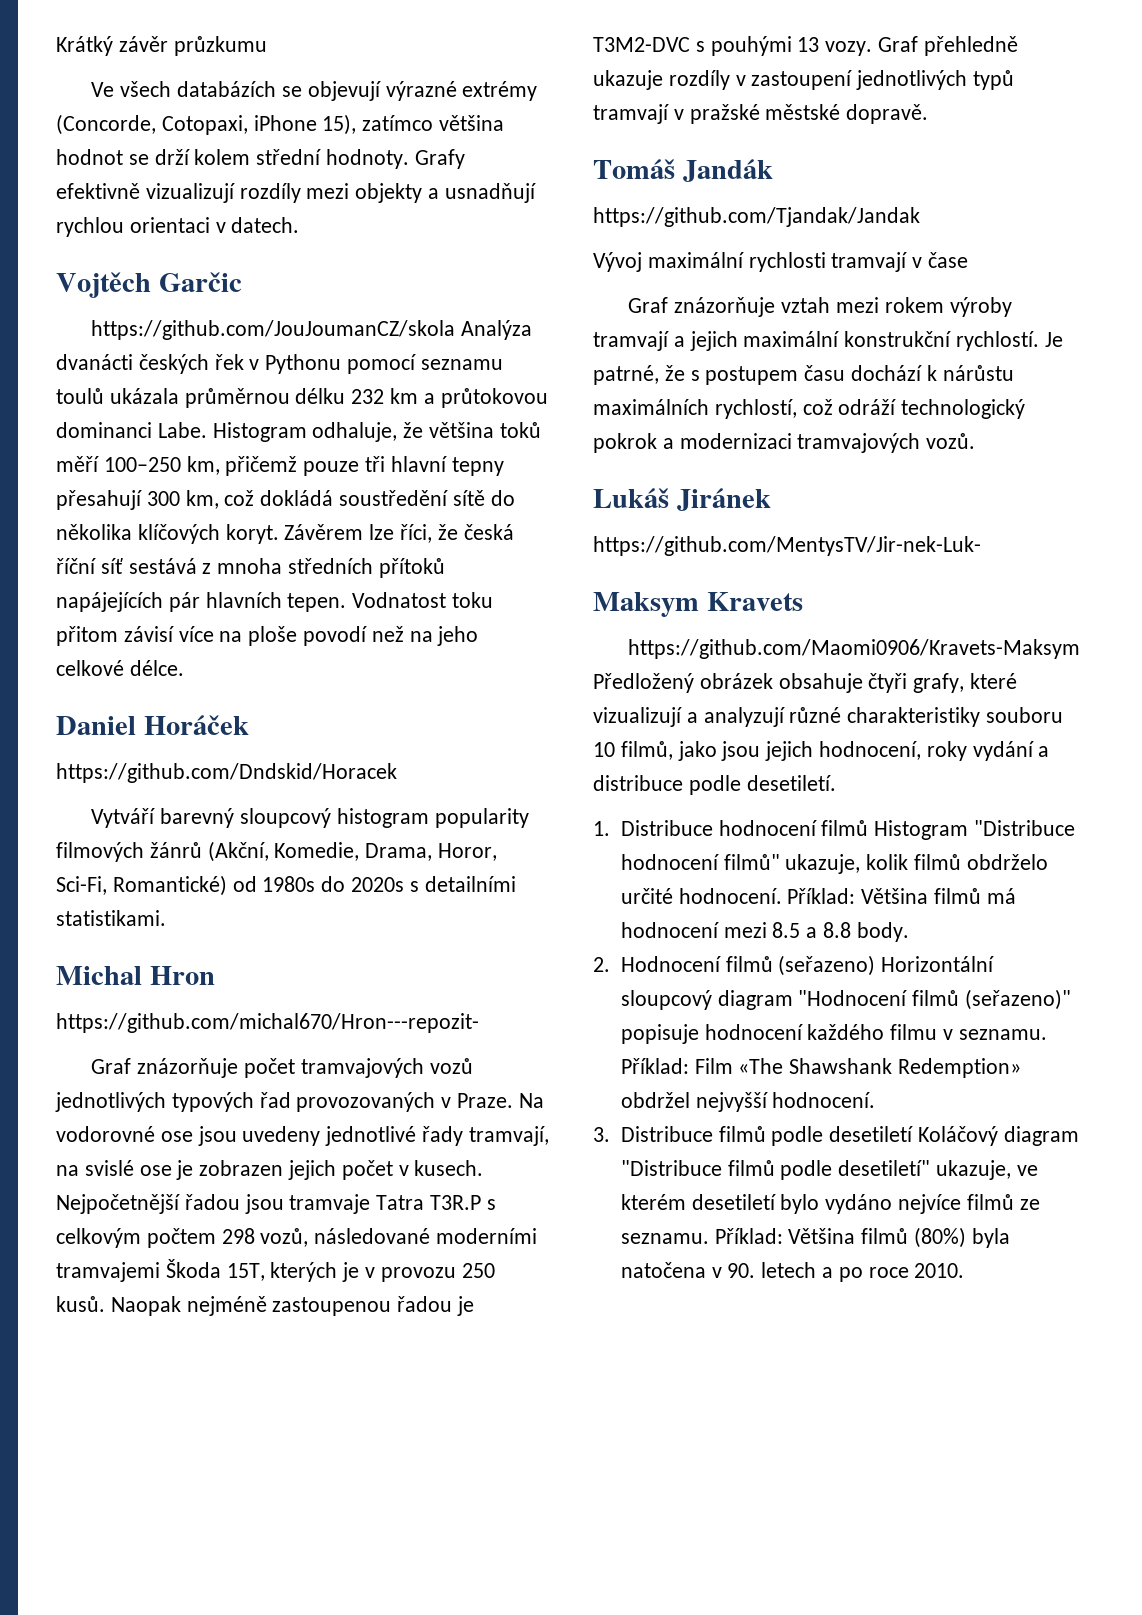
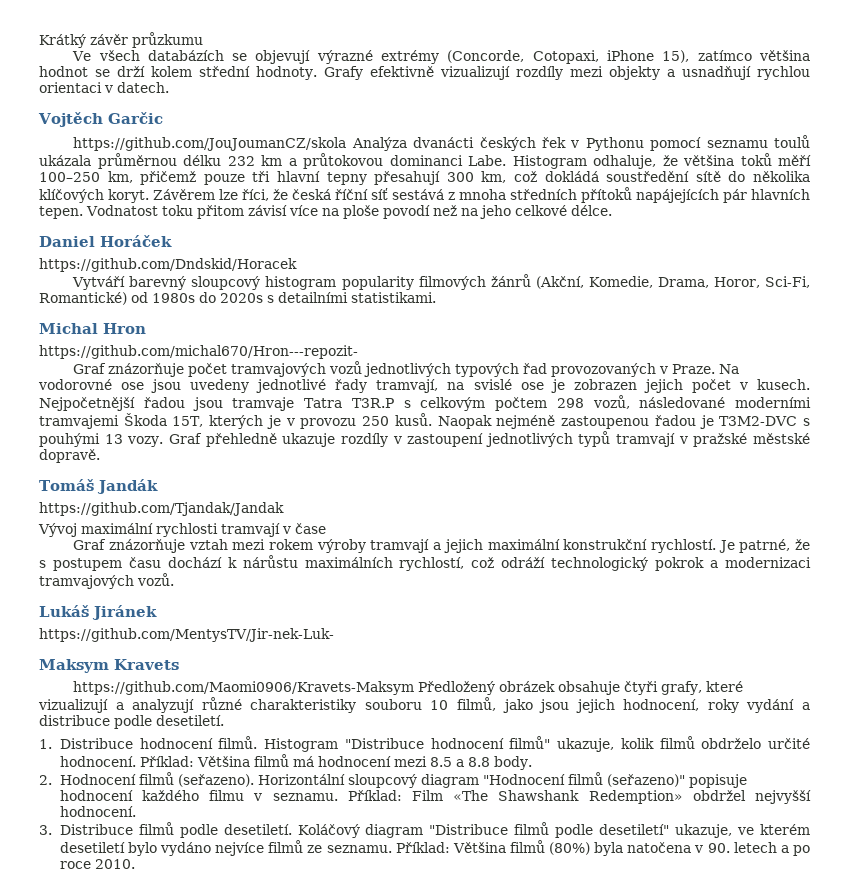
- 1. Distribuce hodnocení filmů Histogram "Distribuce hodnocení filmů" ukazuje, kolik filmů obdrželo určité hodnocení.
+ 1. Distribuce hodnocení filmů. Histogram "Distribuce hodnocení filmů" ukazuje, kolik filmů obdrželo určité hodnocení.
- 2. Hodnocení filmů (seřazeno) Horizontální sloupcový diagram "Hodnocení filmů (seřazeno)" popisuje hodnocení každého filmu v seznamu.
+ 2. Hodnocení filmů (seřazeno). Horizontální sloupcový diagram "Hodnocení filmů (seřazeno)" popisuje hodnocení každého filmu v seznamu.
- 3. Distribuce filmů podle desetiletí Koláčový diagram "Distribuce filmů podle desetiletí" ukazuje, ve kterém desetiletí bylo vydáno nejvíce filmů ze seznamu.
+ 3. Distribuce filmů podle desetiletí. Koláčový diagram "Distribuce filmů podle desetiletí" ukazuje, ve kterém desetiletí bylo vydáno nejvíce filmů ze seznamu.

